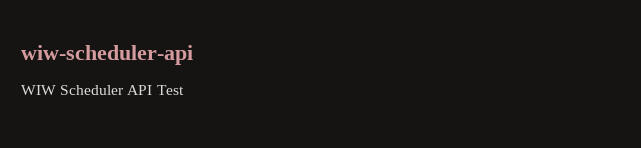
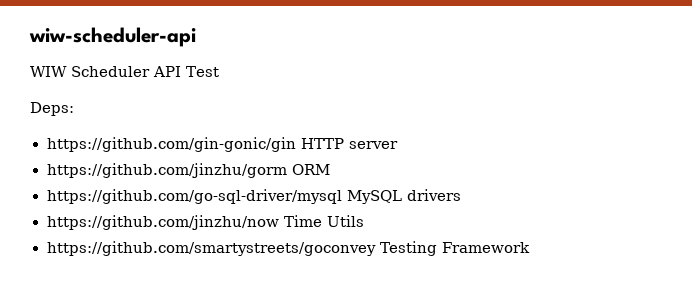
+ Deps:
+ https://github.com/gin-gonic/gin HTTP server
+ https://github.com/jinzhu/gorm ORM
+ https://github.com/go-sql-driver/mysql MySQL drivers
+ https://github.com/jinzhu/now Time Utils
+ https://github.com/smartystreets/goconvey Testing Framework

